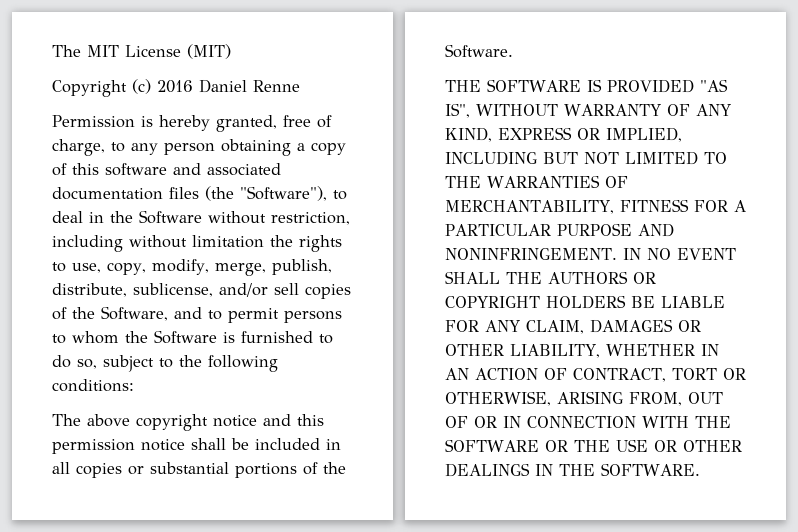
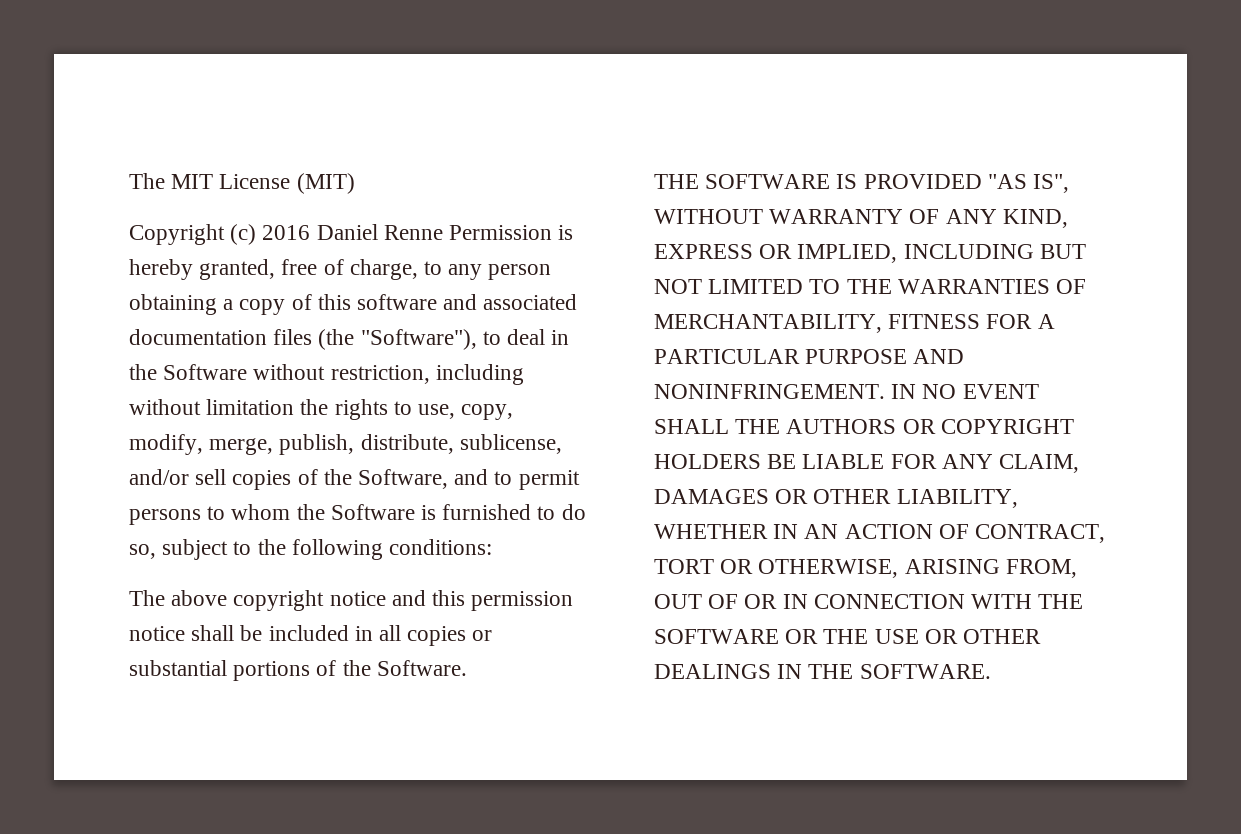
- Copyright (c) 2016 Daniel Renne
- Permission is hereby granted, free of charge, to any person obtaining a copy of this software and associated documentation files (the "Software"), to deal in the Software without restriction, including without limitation the rights to use, copy, modify, merge, publish, distribute, sublicense, and/or sell copies of the Software, and to permit persons to whom the Software is furnished to do so, subject to the following conditions:
+ Copyright (c) 2016 Daniel Renne Permission is hereby granted, free of charge, to any person obtaining a copy of this software and associated documentation files (the "Software"), to deal in the Software without restriction, including without limitation the rights to use, copy, modify, merge, publish, distribute, sublicense, and/or sell copies of the Software, and to permit persons to whom the Software is furnished to do so, subject to the following conditions:

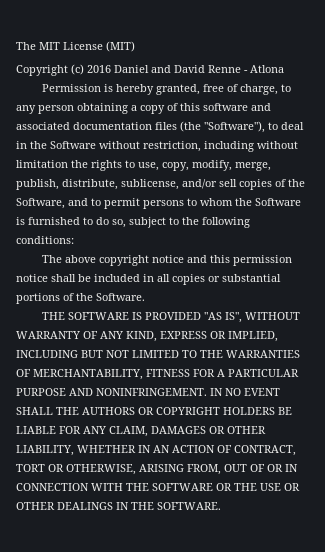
- Copyright (c) 2016 Daniel Renne Permission is hereby granted, free of charge, to any person obtaining a copy of this software and associated documentation files (the "Software"), to deal in the Software without restriction, including without limitation the rights to use, copy, modify, merge, publish, distribute, sublicense, and/or sell copies of the Software, and to permit persons to whom the Software is furnished to do so, subject to the following conditions:
+ Copyright (c) 2016 Daniel and David Renne - Atlona
+ Permission is hereby granted, free of charge, to any person obtaining a copy of this software and associated documentation files (the "Software"), to deal in the Software without restriction, including without limitation the rights to use, copy, modify, merge, publish, distribute, sublicense, and/or sell copies of the Software, and to permit persons to whom the Software is furnished to do so, subject to the following conditions:

